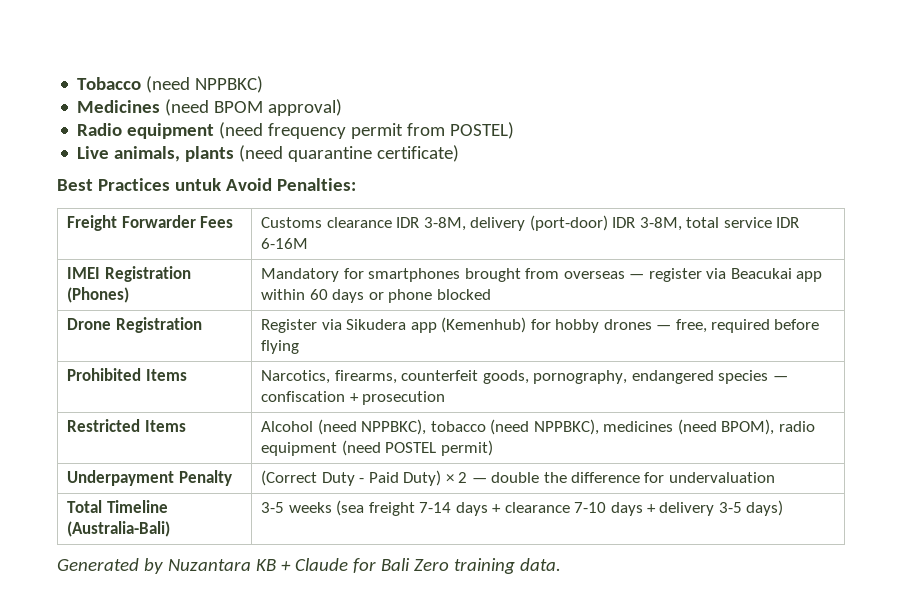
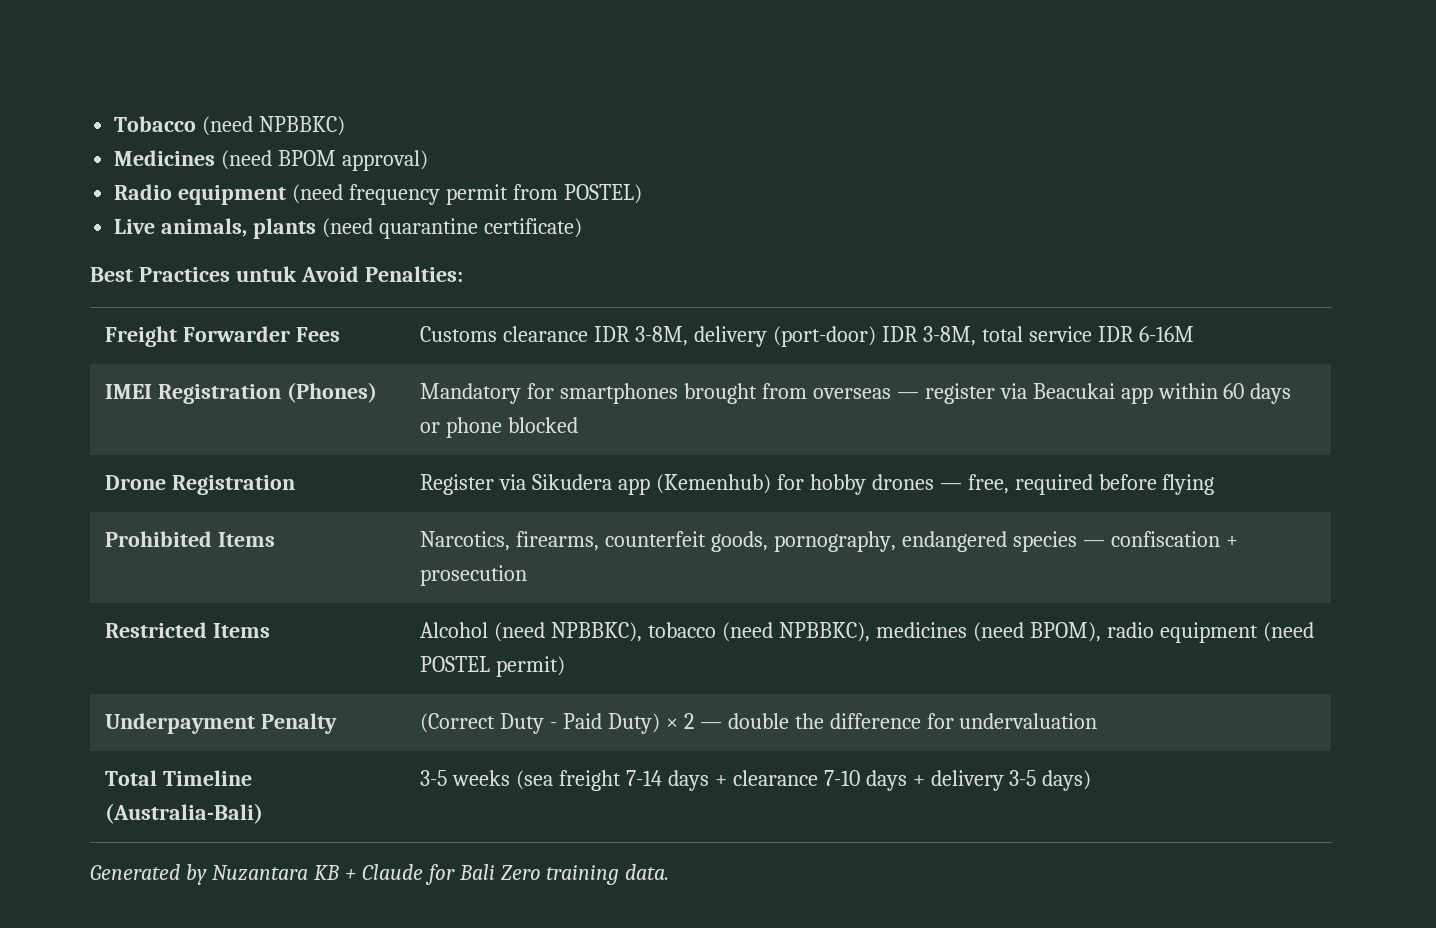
- Tobacco (need NPPBKC)
+ Tobacco (need NPBBKC)
- Restricted Items | Alcohol (need NPPBKC), tobacco (need NPPBKC), medicines (need BPOM), radio equipment (need POSTEL permit)
+ Restricted Items | Alcohol (need NPBBKC), tobacco (need NPBBKC), medicines (need BPOM), radio equipment (need POSTEL permit)

